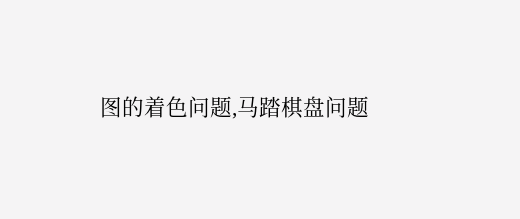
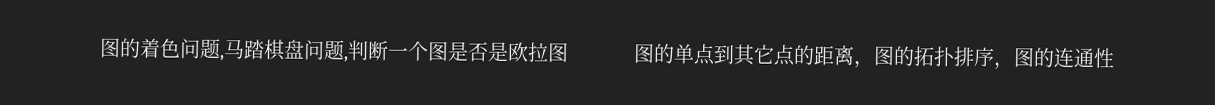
- 图的着色问题,马踏棋盘问题
+ 图的着色问题,马踏棋盘问题,判断一个图是否是欧拉图图的单点到其它点的距离，图的拓扑排序，图的连通性

